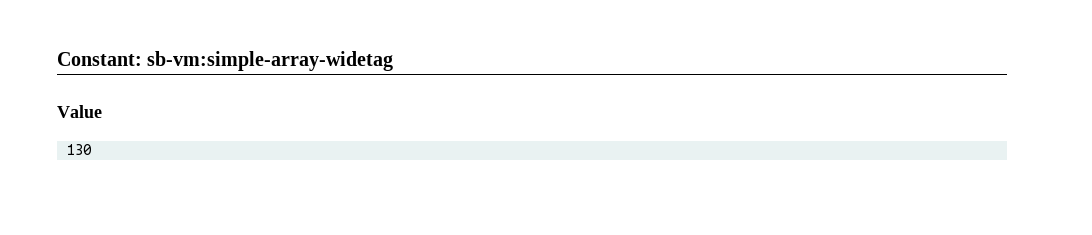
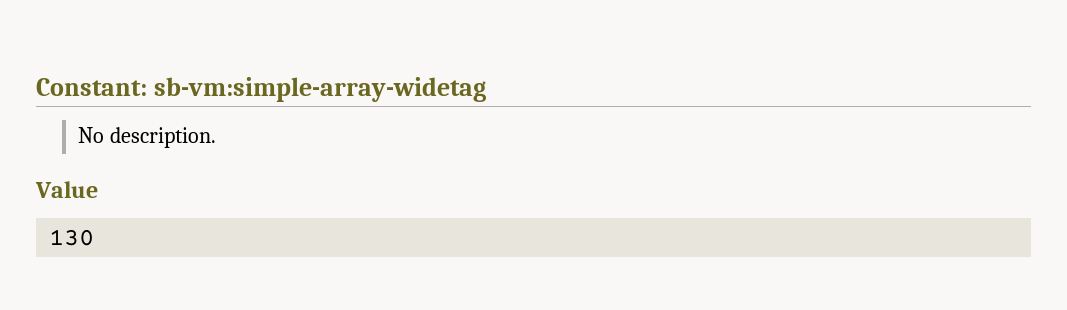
+ No description.

